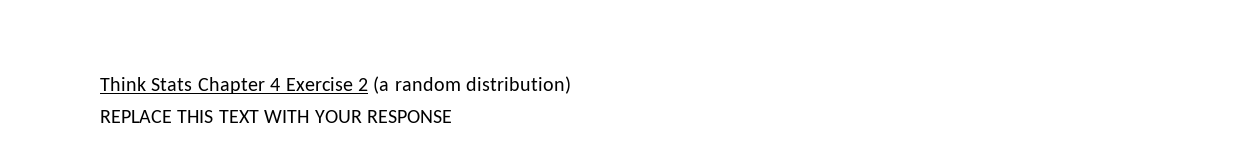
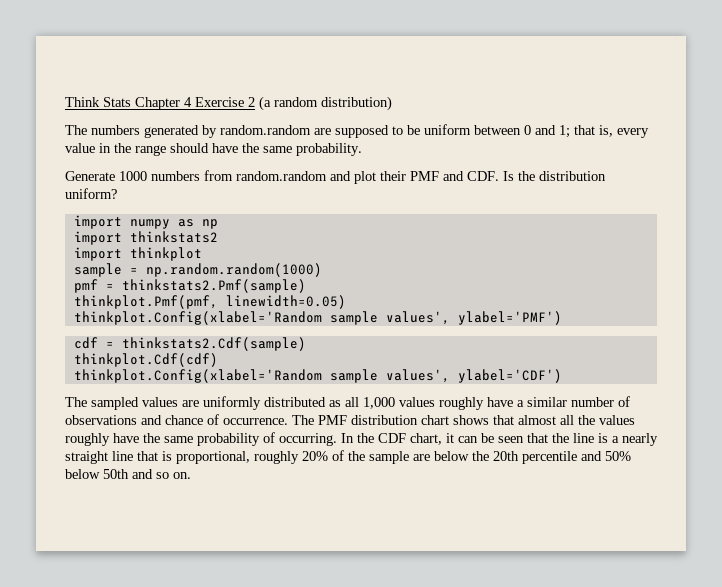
- REPLACE THIS TEXT WITH YOUR RESPONSE
+ The numbers generated by random.random are supposed to be uniform between 0 and 1; that is, every value in the range should have the same probability.
+ Generate 1000 numbers from random.random and plot their PMF and CDF. Is the distribution uniform?
+ import numpy as np
+ import thinkstats2
+ import thinkplot
+ sample = np.random.random(1000)
+ pmf = thinkstats2.Pmf(sample)
+ thinkplot.Pmf(pmf, linewidth=0.05)
+ thinkplot.Config(xlabel='Random sample values', ylabel='PMF')
+ cdf = thinkstats2.Cdf(sample)
+ thinkplot.Cdf(cdf)
+ thinkplot.Config(xlabel='Random sample values', ylabel='CDF')
+ The sampled values are uniformly distributed as all 1,000 values roughly have a similar number of observations and chance of occurrence. The PMF distribution chart shows that almost all the values roughly have the same probability of occurring. In the CDF chart, it can be seen that the line is a nearly straight line that is proportional, roughly 20% of the sample are below the 20th percentile and 50% below 50th and so on.

